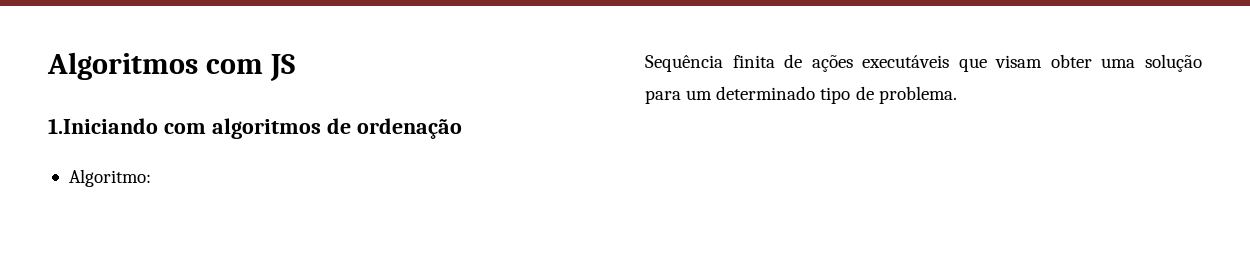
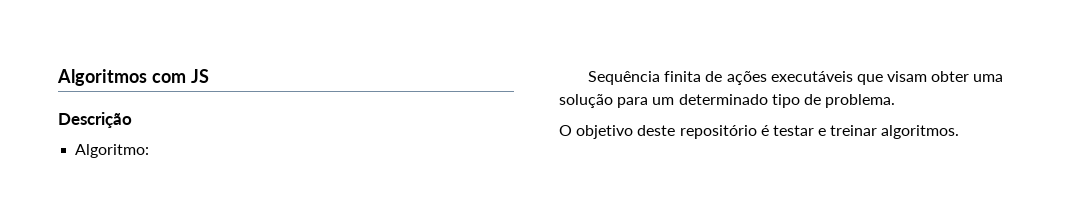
- 1.Iniciando com algoritmos de ordenação
+ Descrição
+ O objetivo deste repositório é testar e treinar algoritmos.

